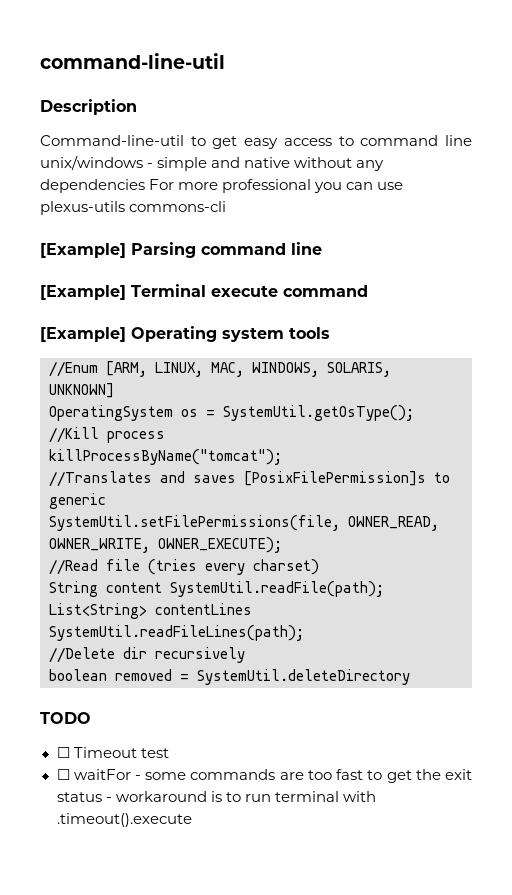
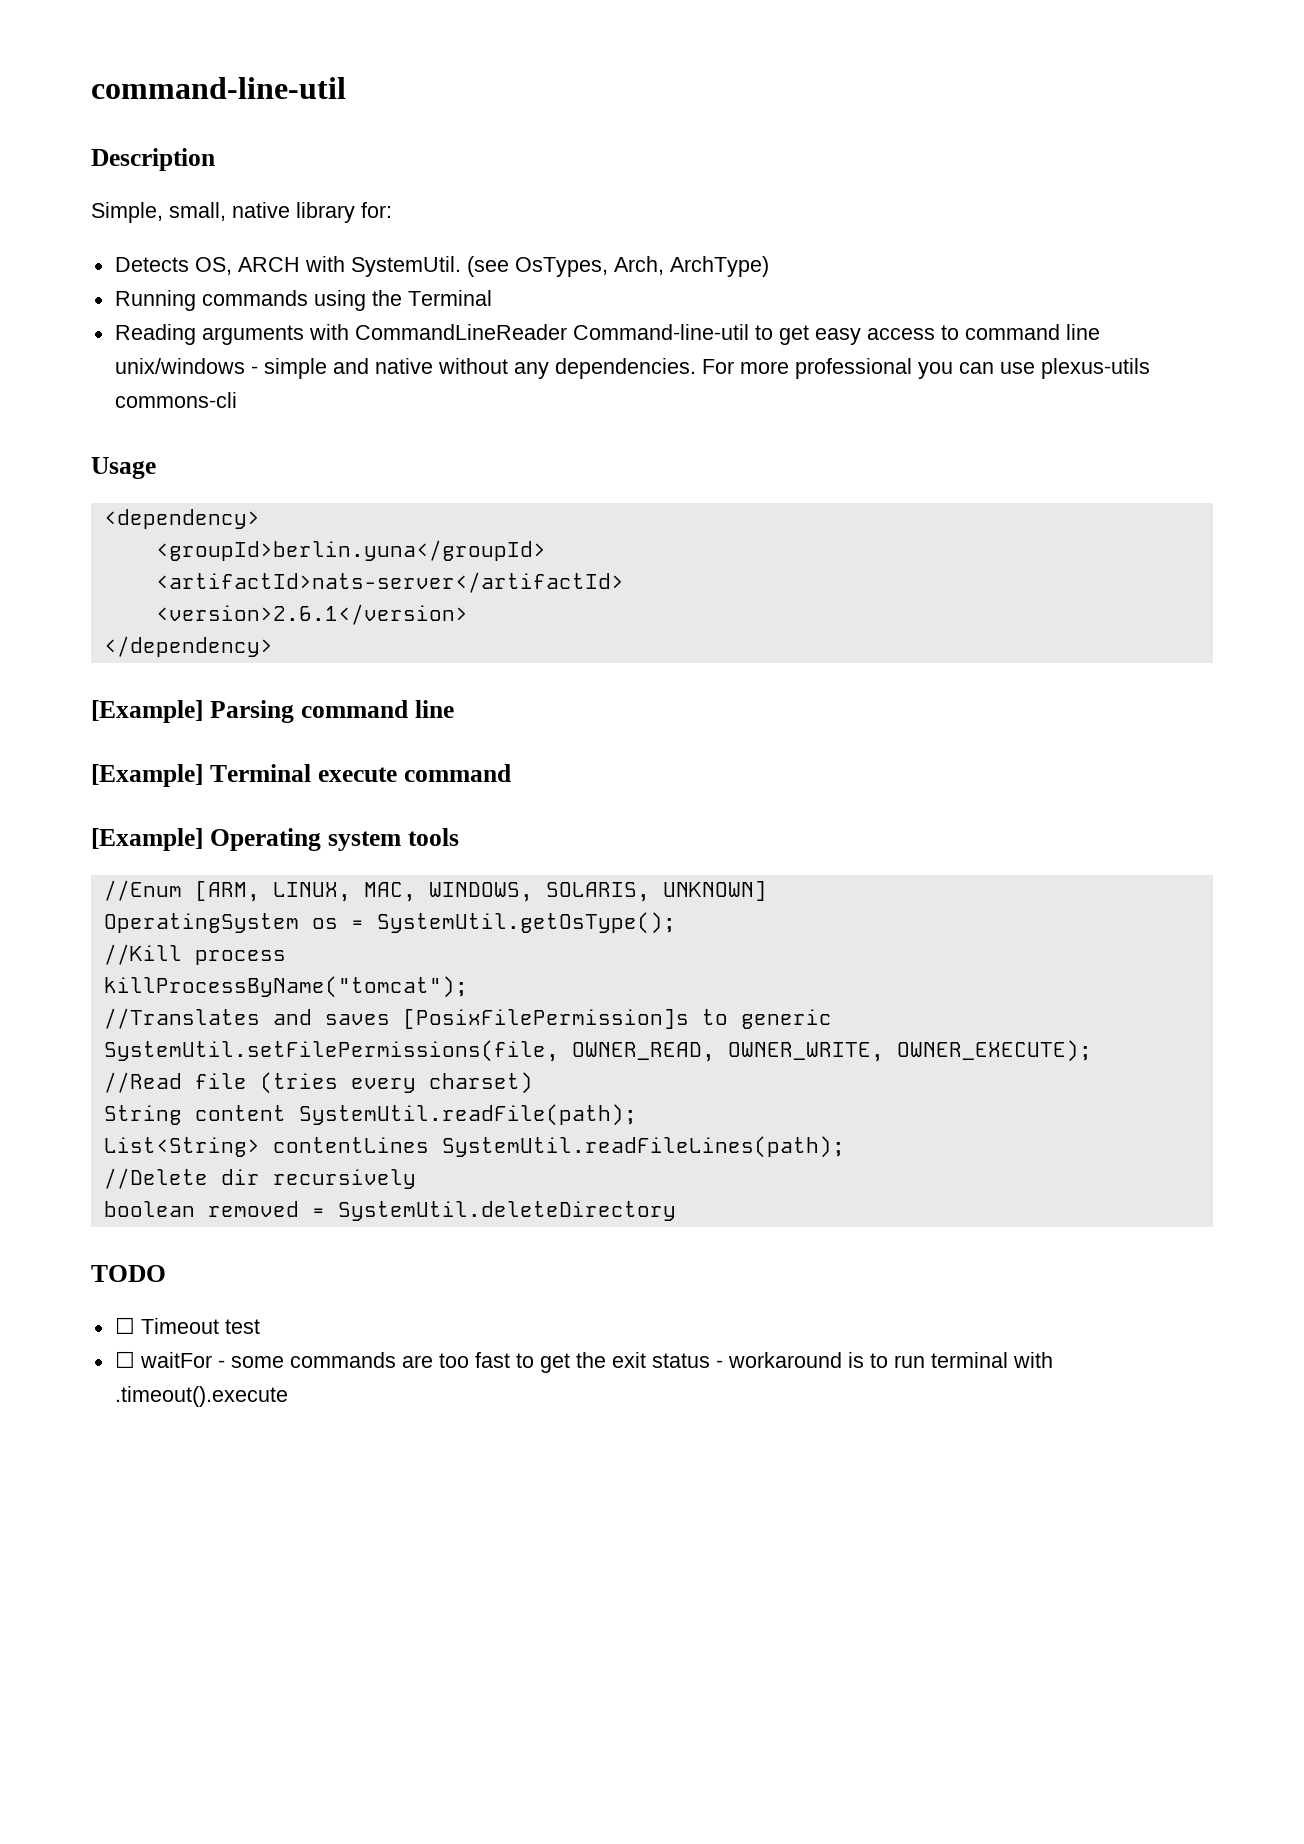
- Command-line-util to get easy access to command line unix/windows - simple and native without any dependencies For more professional you can use plexus-utils commons-cli
+ Simple, small, native library for:
+ Detects OS, ARCH with SystemUtil. (see OsTypes, Arch, ArchType)
+ Running commands using the Terminal
+ Reading arguments with CommandLineReader Command-line-util to get easy access to command line unix/windows - simple and native without any dependencies. For more professional you can use plexus-utils commons-cli
+ Usage
+ <dependency>
+ <groupId>berlin.yuna</groupId>
+ <artifactId>nats-server</artifactId>
+ <version>2.6.1</version>
+ </dependency>

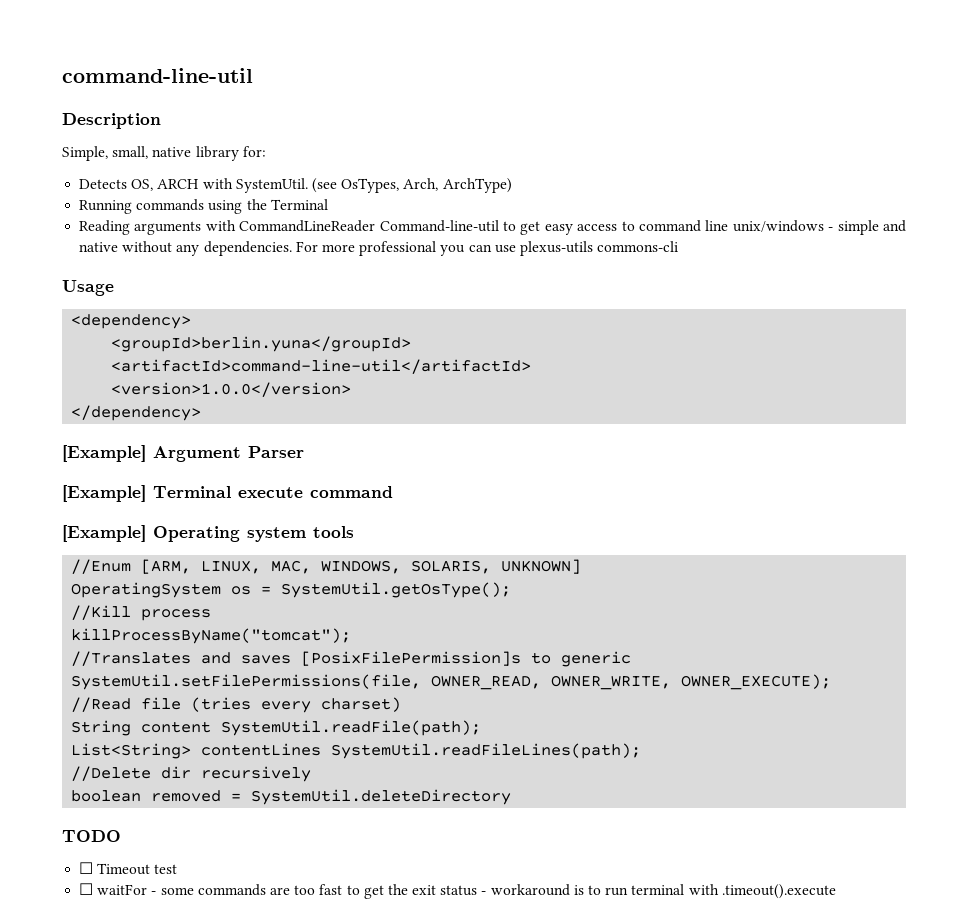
- <artifactId>nats-server</artifactId>
- <version>2.6.1</version>
+ <artifactId>command-line-util</artifactId>
+ <version>1.0.0</version>
- [Example] Parsing command line
+ [Example] Argument Parser

